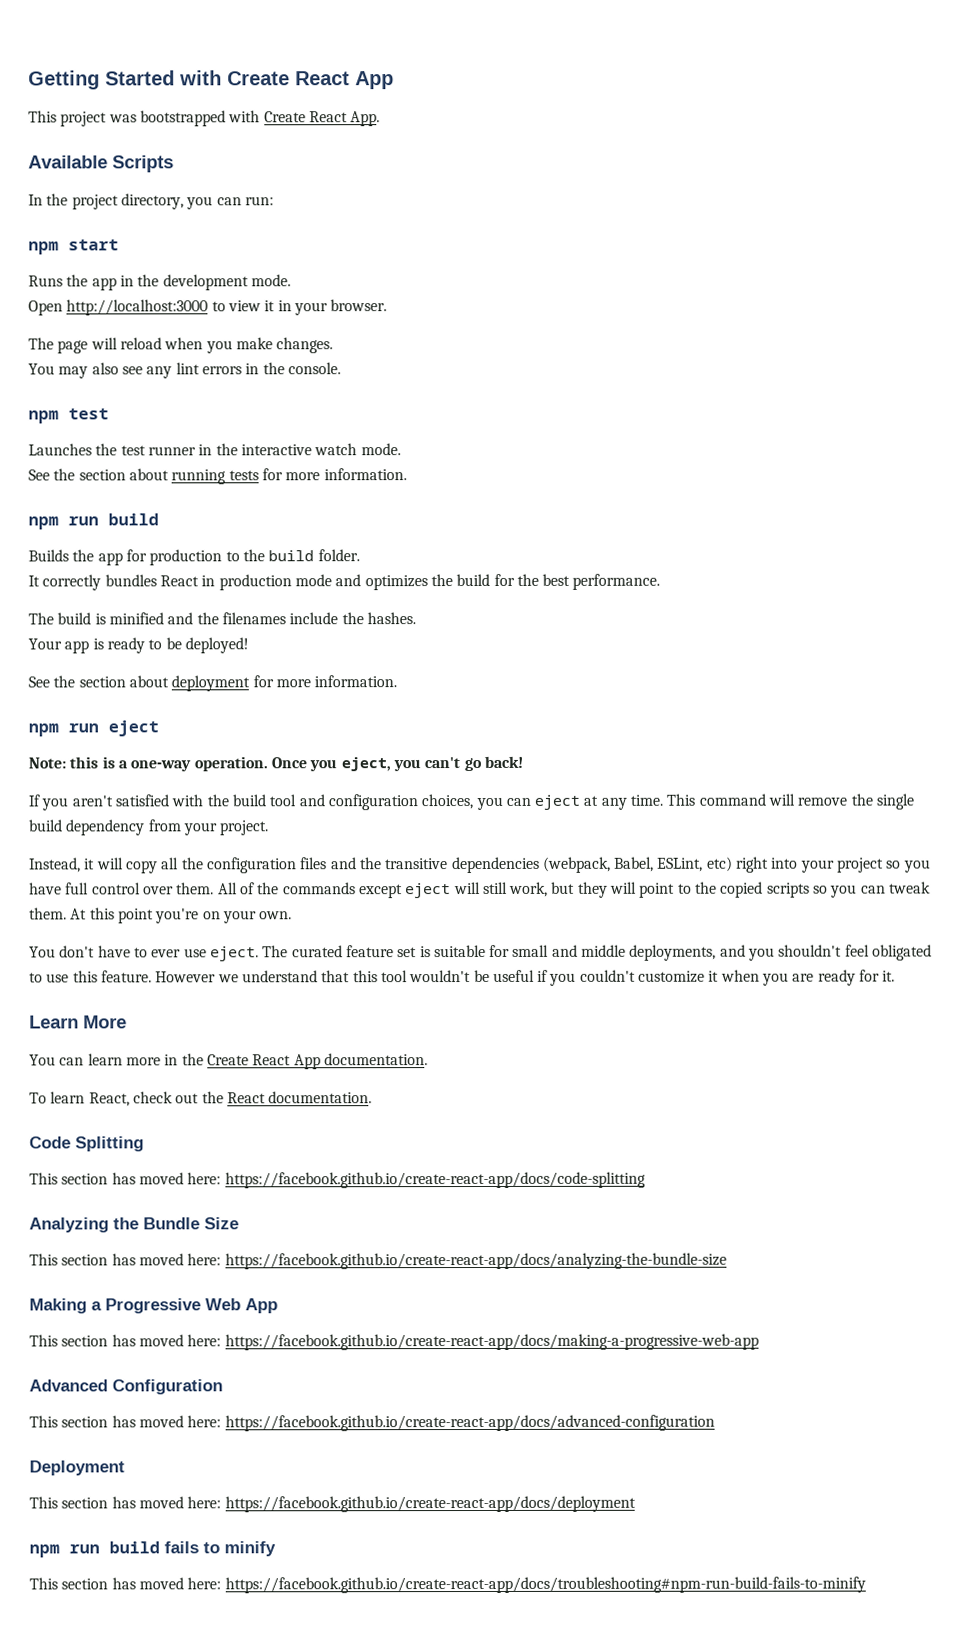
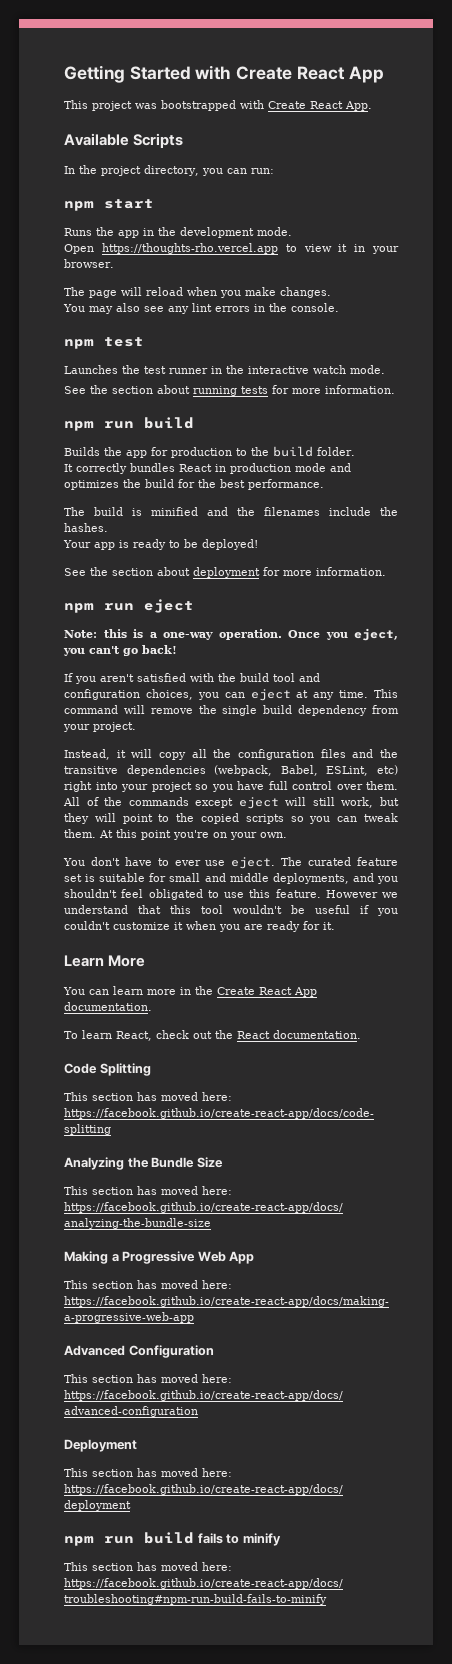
- Open http://localhost:3000 to view it in your browser.
+ Open https://thoughts-rho.vercel.app to view it in your browser.

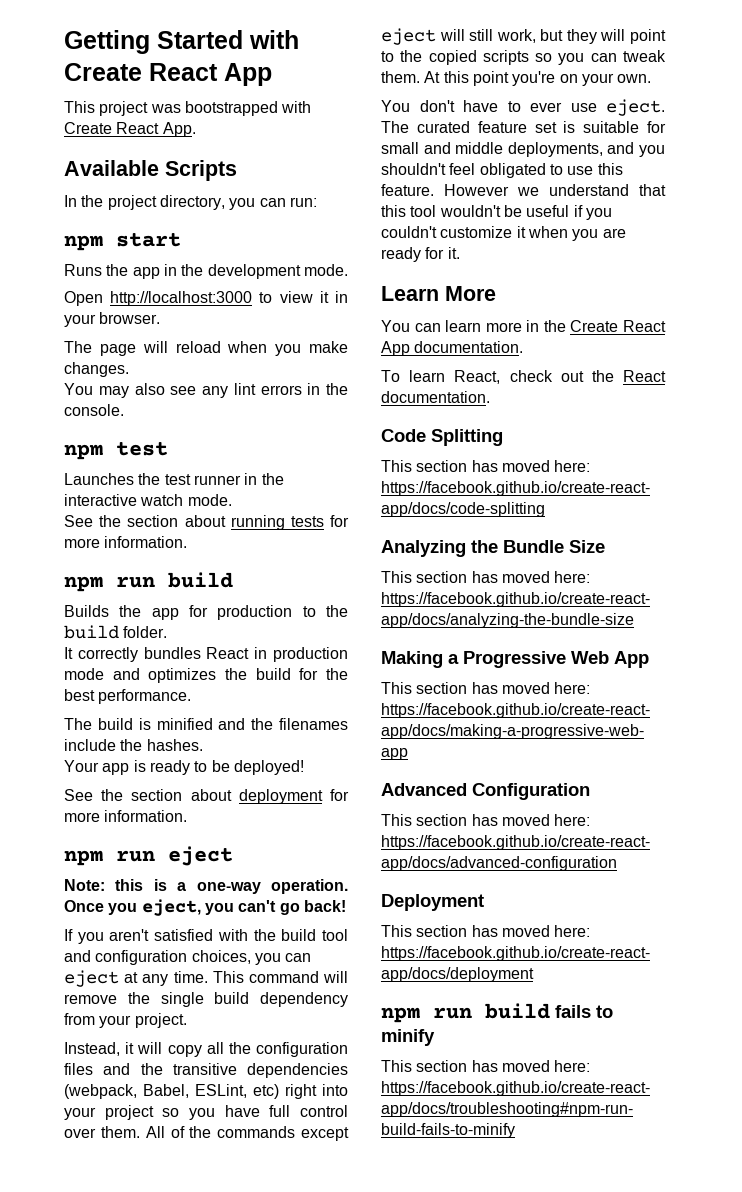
- Open https://thoughts-rho.vercel.app to view it in your browser.
+ Open http://localhost:3000 to view it in your browser.

